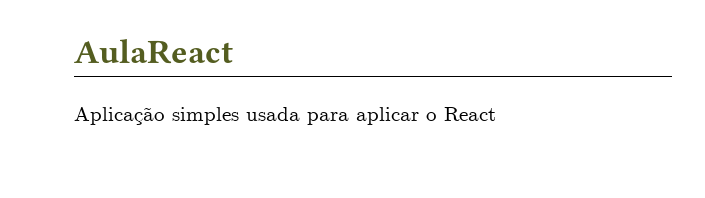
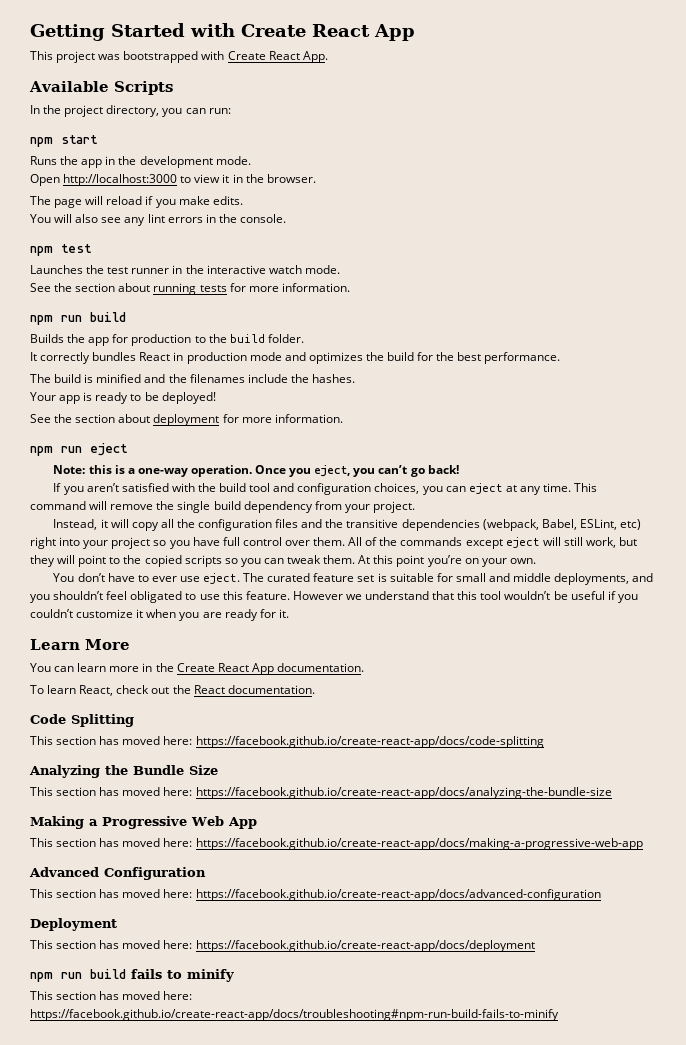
- AulaReact
- Aplicação simples usada para aplicar o React
+ Getting Started with Create React App
+ This project was bootstrapped with Create React App.
+ Available Scripts
+ In the project directory, you can run:
+ npm start
+ Runs the app in the development mode.
+ Open http://localhost:3000 to view it in the browser.
+ The page will reload if you make edits.
+ You will also see any lint errors in the console.
+ npm test
+ Launches the test runner in the interactive watch mode.
+ See the section about running tests for more information.
+ npm run build
+ Builds the app for production to the build folder.
+ It correctly bundles React in production mode and optimizes the build for the best performance.
+ The build is minified and the filenames include the hashes.
+ Your app is ready to be deployed!
+ See the section about deployment for more information.
+ npm run eject
+ Note: this is a one-way operation. Once you eject, you can’t go back!
+ If you aren’t satisfied with the build tool and configuration choices, you can eject at any time. This command will remove the single build dependency from your project.
+ Instead, it will copy all the configuration files and the transitive dependencies (webpack, Babel, ESLint, etc) right into your project so you have full control over them. All of the commands except eject will still work, but they will point to the copied scripts so you can tweak them. At this point you’re on your own.
+ You don’t have to ever use eject. The curated feature set is suitable for small and middle deployments, and you shouldn’t feel obligated to use this feature. However we understand that this tool wouldn’t be useful if you couldn’t customize it when you are ready for it.
+ Learn More
+ You can learn more in the Create React App documentation.
+ To learn React, check out the React documentation.
+ Code Splitting
+ This section has moved here: https://facebook.github.io/create-react-app/docs/code-splitting
+ Analyzing the Bundle Size
+ This section has moved here: https://facebook.github.io/create-react-app/docs/analyzing-the-bundle-size
+ Making a Progressive Web App
+ This section has moved here: https://facebook.github.io/create-react-app/docs/making-a-progressive-web-app
+ Advanced Configuration
+ This section has moved here: https://facebook.github.io/create-react-app/docs/advanced-configuration
+ Deployment
+ This section has moved here: https://facebook.github.io/create-react-app/docs/deployment
+ npm run build fails to minify
+ This section has moved here: https://facebook.github.io/create-react-app/docs/troubleshooting#npm-run-build-fails-to-minify

